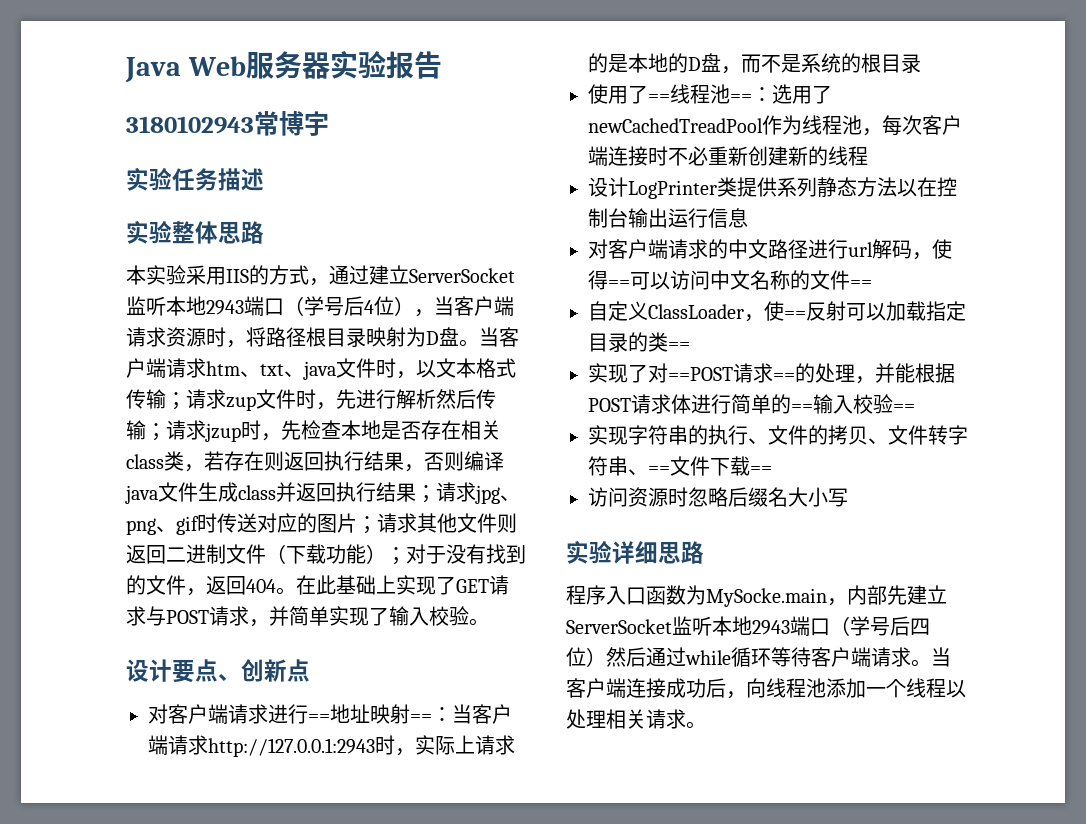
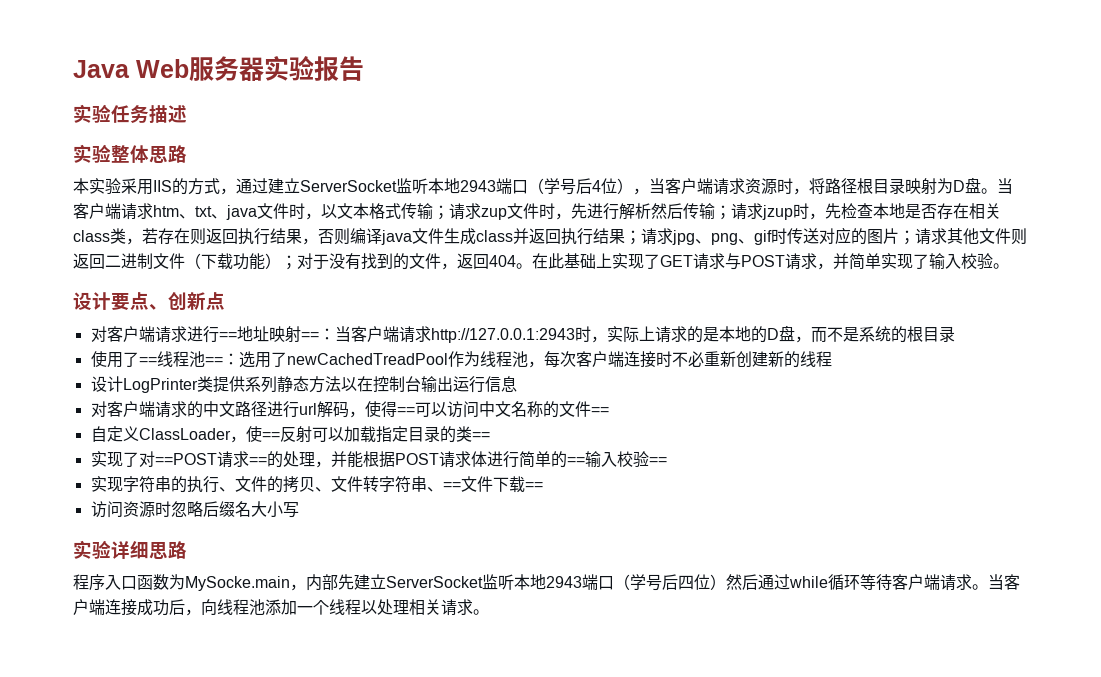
- 3180102943常博宇

